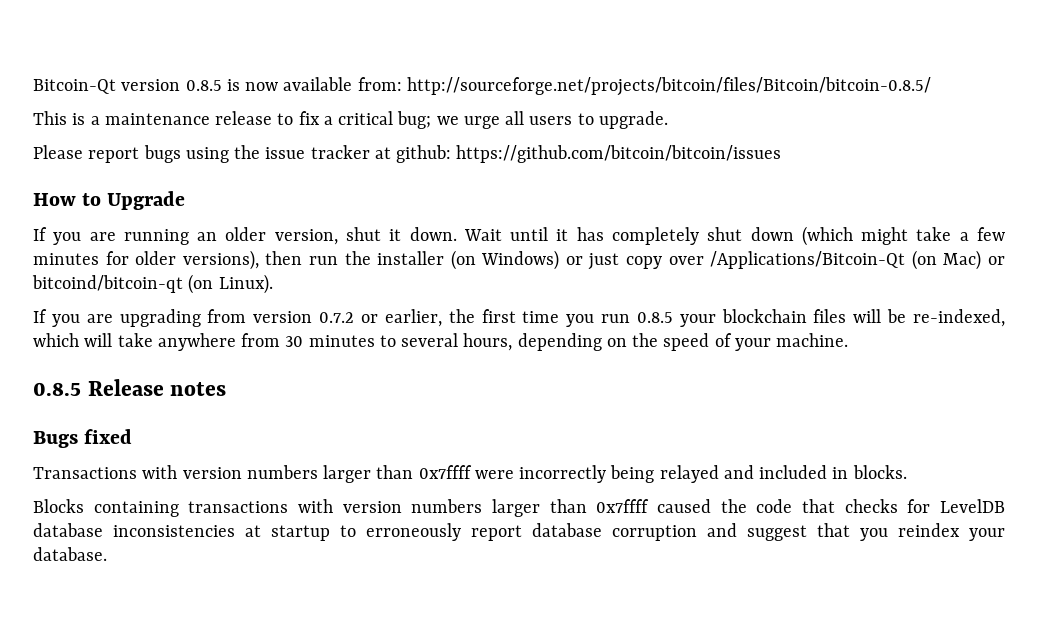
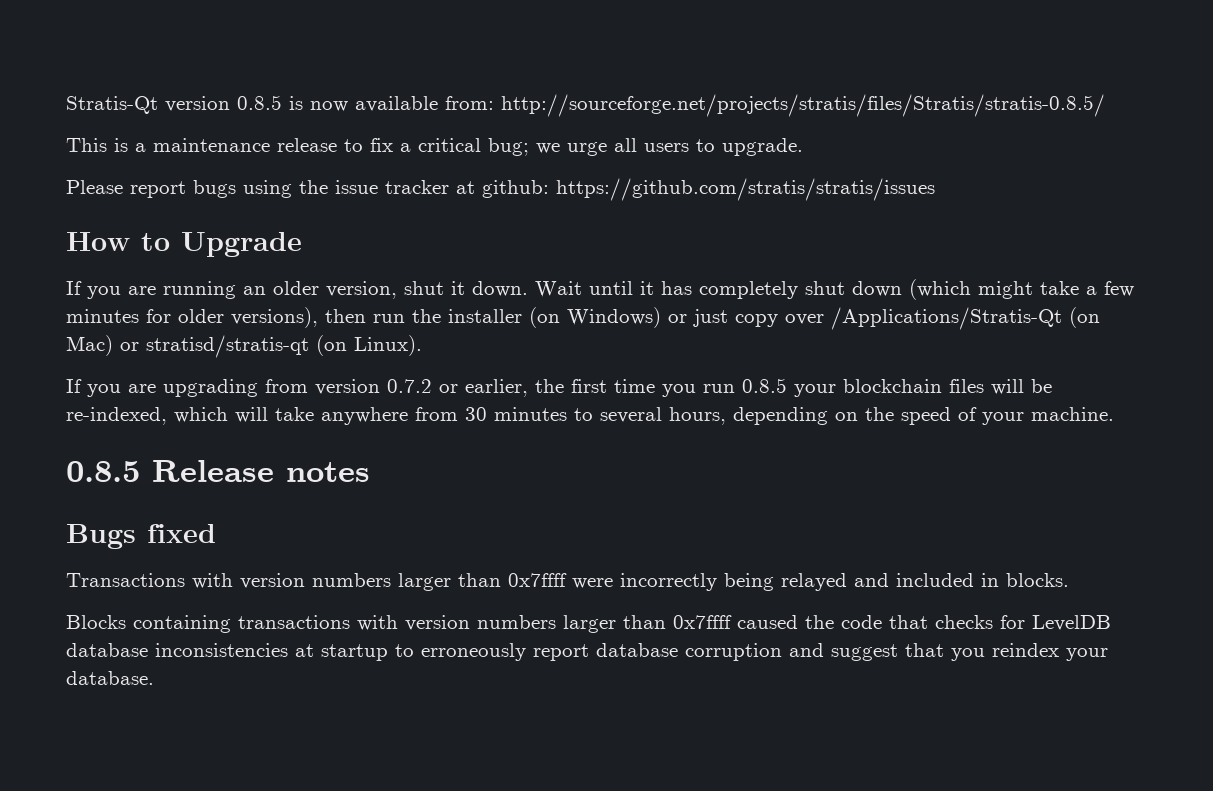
- Bitcoin-Qt version 0.8.5 is now available from: http://sourceforge.net/projects/bitcoin/files/Bitcoin/bitcoin-0.8.5/
+ Stratis-Qt version 0.8.5 is now available from: http://sourceforge.net/projects/stratis/files/Stratis/stratis-0.8.5/
- Please report bugs using the issue tracker at github: https://github.com/bitcoin/bitcoin/issues
+ Please report bugs using the issue tracker at github: https://github.com/stratis/stratis/issues
- Wait until it has completely shut down (which might take a few minutes for older versions), then run the installer (on Windows) or just copy over /Applications/Bitcoin-Qt (on Mac) or bitcoind/bitcoin-qt (on Linux).
+ Wait until it has completely shut down (which might take a few minutes for older versions), then run the installer (on Windows) or just copy over /Applications/Stratis-Qt (on Mac) or stratisd/stratis-qt (on Linux).

